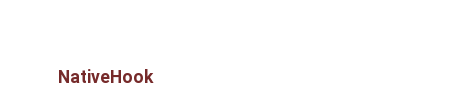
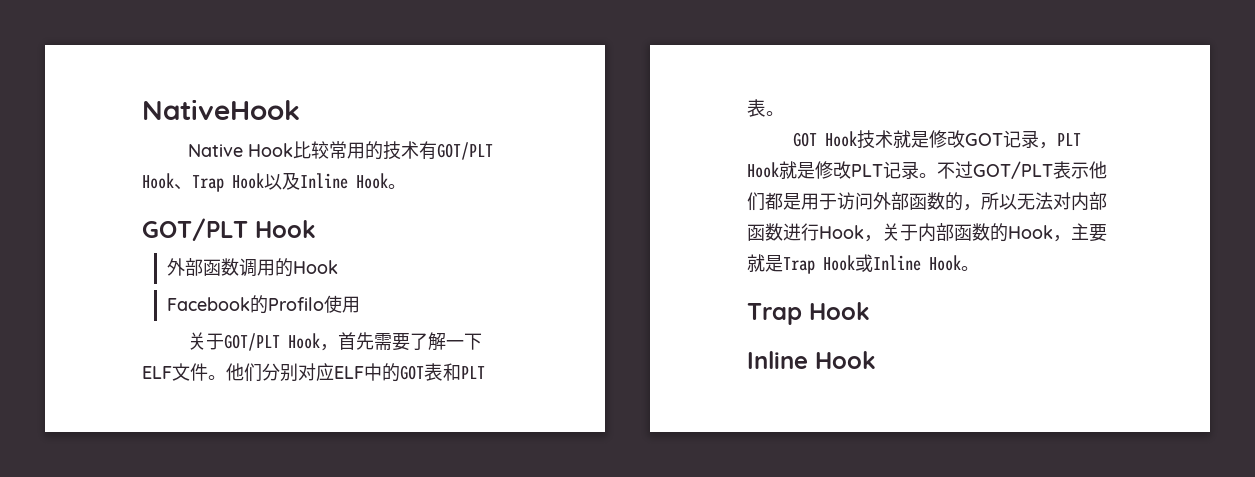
+ Native Hook比较常用的技术有GOT/PLT Hook、Trap Hook以及Inline Hook。
+ GOT/PLT Hook
+ 外部函数调用的Hook
+ Facebook的Profilo使用
+ 关于GOT/PLT Hook，首先需要了解一下ELF文件。他们分别对应ELF中的GOT表和PLT表。
+ GOT Hook技术就是修改GOT记录，PLT Hook就是修改PLT记录。不过GOT/PLT表示他们都是用于访问外部函数的，所以无法对内部函数进行Hook，关于内部函数的Hook，主要就是Trap Hook或Inline Hook。
+ Trap Hook
+ Inline Hook

